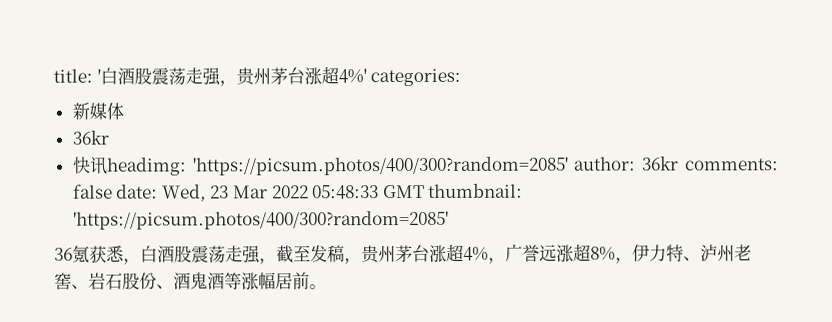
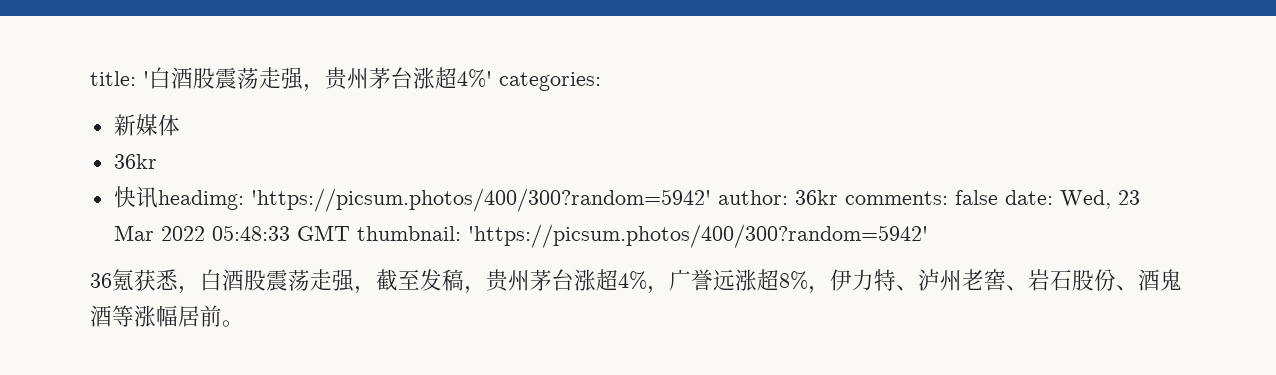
- 快讯headimg: 'https://picsum.photos/400/300?random=2085' author: 36kr comments: false date: Wed, 23 Mar 2022 05:48:33 GMT thumbnail: 'https://picsum.photos/400/300?random=2085'
+ 快讯headimg: 'https://picsum.photos/400/300?random=5942' author: 36kr comments: false date: Wed, 23 Mar 2022 05:48:33 GMT thumbnail: 'https://picsum.photos/400/300?random=5942'

